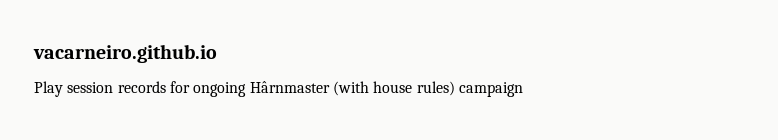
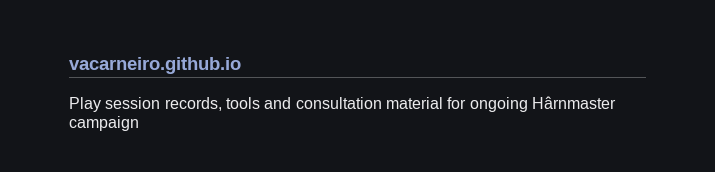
- Play session records for ongoing Hârnmaster (with house rules) campaign
+ Play session records, tools and consultation material for ongoing Hârnmaster campaign

